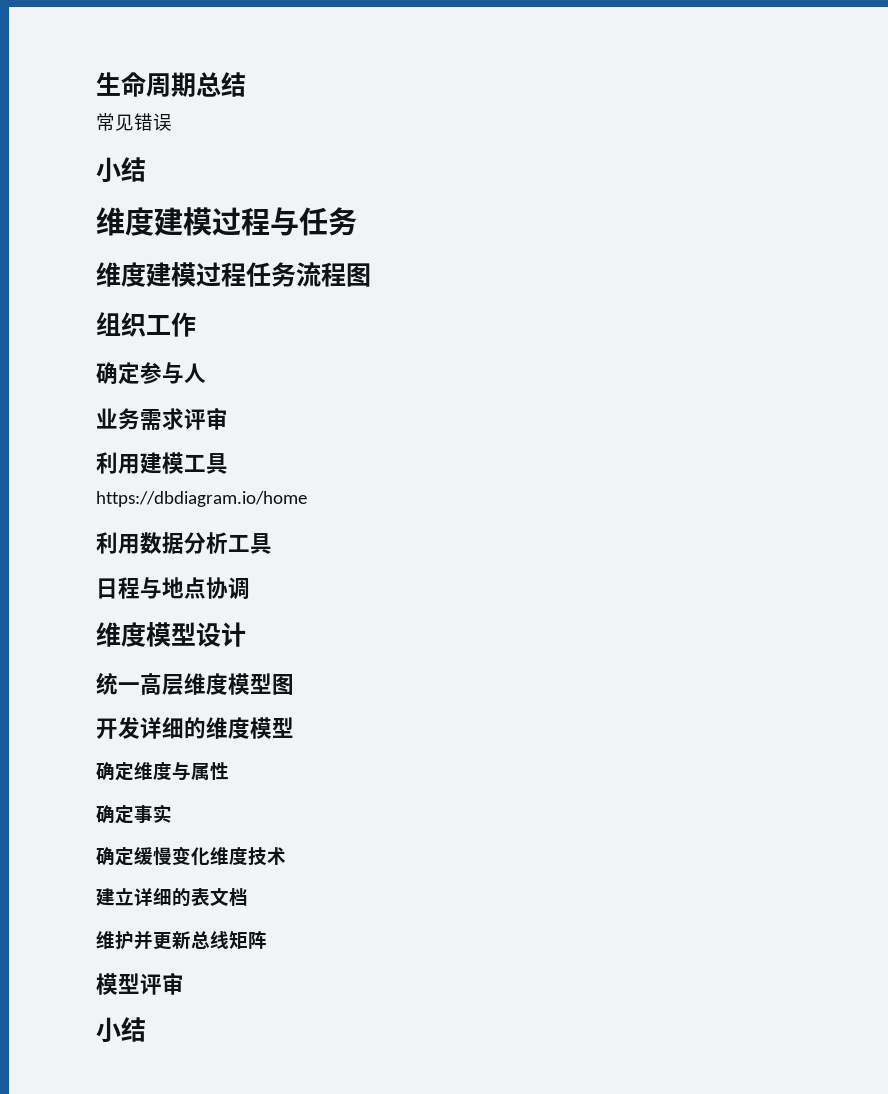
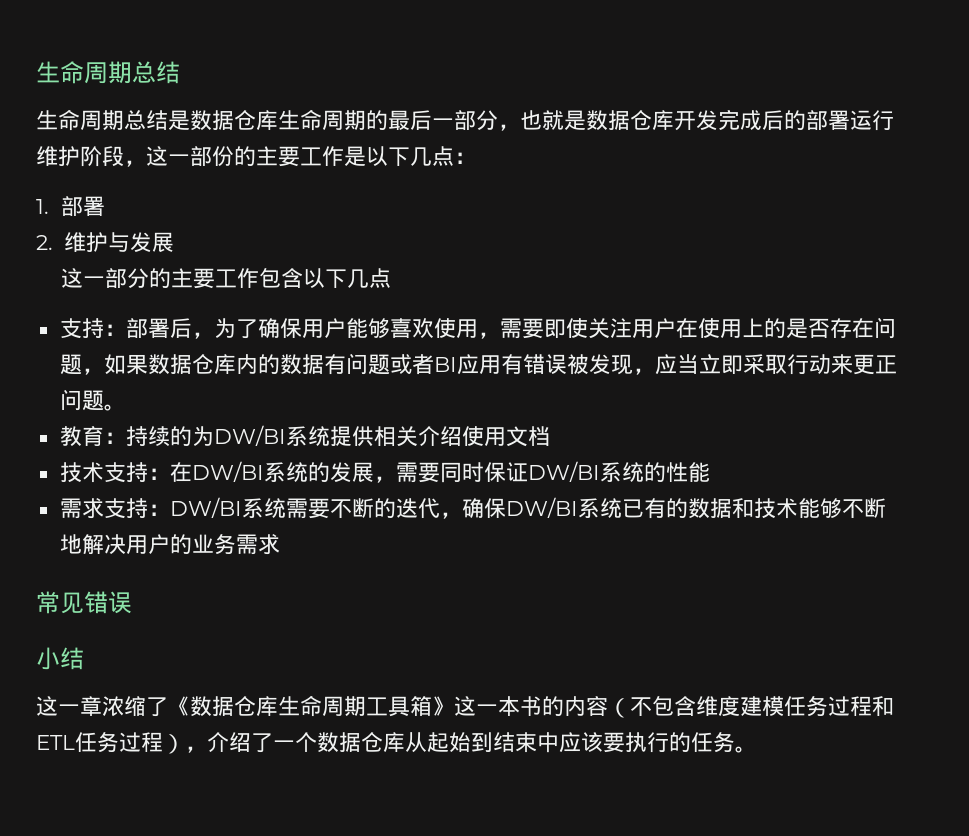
+ 生命周期总结是数据仓库生命周期的最后一部分，也就是数据仓库开发完成后的部署运行维护阶段，这一部份的主要工作是以下几点：
+ 1.部署
+ 2.维护与发展
+ 这一部分的主要工作包含以下几点
+ 支持：部署后，为了确保用户能够喜欢使用，需要即使关注用户在使用上的是否存在问题，如果数据仓库内的数据有问题或者BI应用有错误被发现，应当立即采取行动来更正问题。
+ 教育：持续的为DW/BI系统提供相关介绍使用文档
+ 技术支持：在DW/BI系统的发展，需要同时保证DW/BI系统的性能
+ 需求支持：DW/BI系统需要不断的迭代，确保DW/BI系统已有的数据和技术能够不断地解决用户的业务需求
  常见错误
  小结
- 维度建模过程与任务
- 维度建模过程任务流程图
- 组织工作
- 确定参与人
- 业务需求评审
- 利用建模工具
- https://dbdiagram.io/home
- 利用数据分析工具
- 日程与地点协调
- 维度模型设计
- 统一高层维度模型图
- 开发详细的维度模型
- 确定维度与属性
- 确定事实
- 确定缓慢变化维度技术
- 建立详细的表文档
- 维护并更新总线矩阵
- 模型评审
- 小结
+ 这一章浓缩了《数据仓库生命周期工具箱》这一本书的内容（不包含维度建模任务过程和ETL任务过程），介绍了一个数据仓库从起始到结束中应该要执行的任务。

